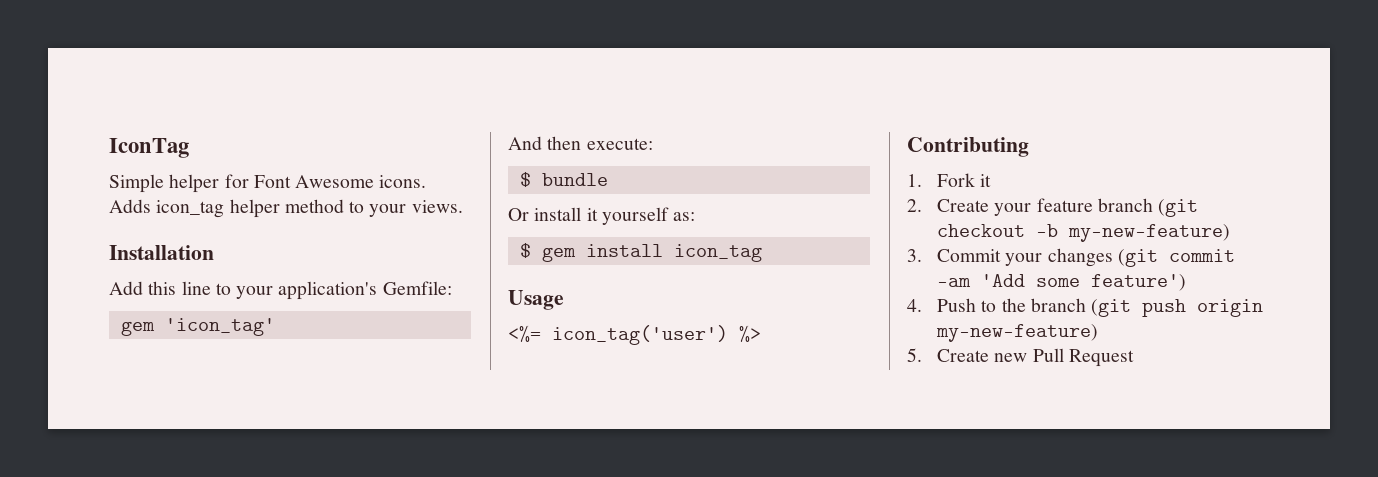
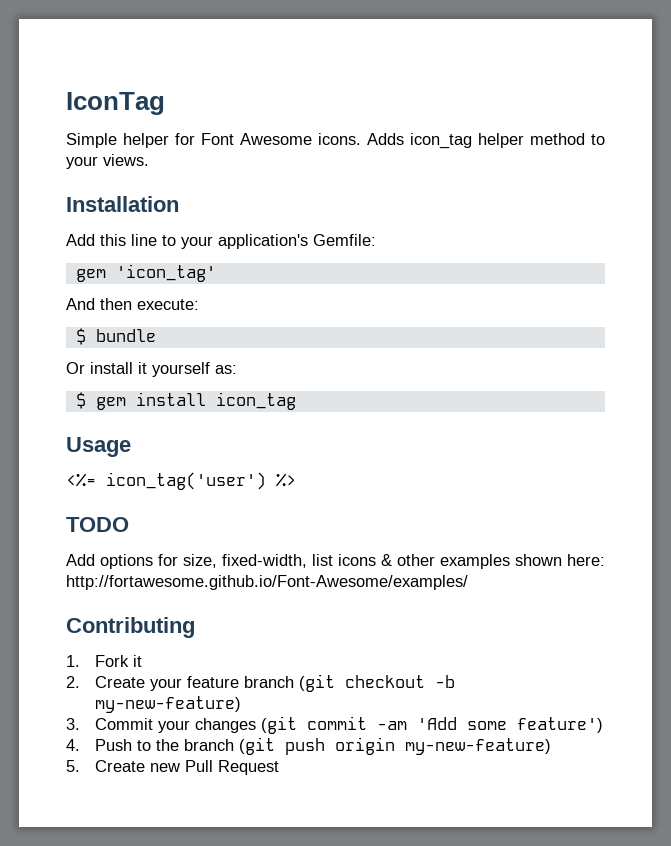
+ TODO
+ Add options for size, fixed-width, list icons & other examples shown here: http://fortawesome.github.io/Font-Awesome/examples/

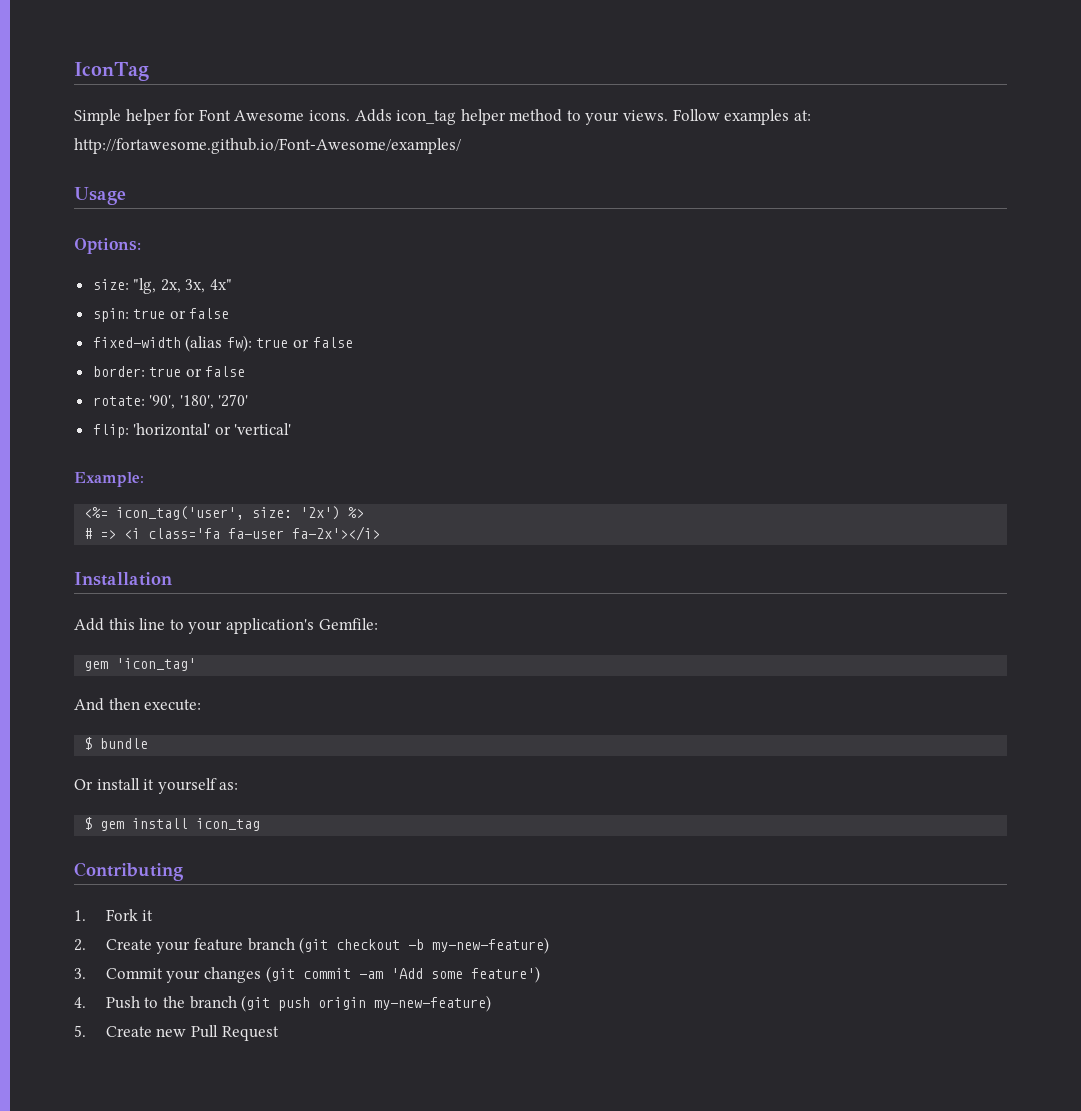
+ Follow examples at: http://fortawesome.github.io/Font-Awesome/examples/
+ Usage
+ Options:
+ size: "lg, 2x, 3x, 4x"
+ spin: true or false
+ fixed-width (alias fw): true or false
+ border: true or false
+ rotate: '90', '180', '270'
+ flip: 'horizontal' or 'vertical'
+ Example:
+ <%= icon_tag('user', size: '2x') %>
+ # => <i class='fa fa-user fa-2x'></i>
- Usage
- <%= icon_tag('user') %>
- TODO
- Add options for size, fixed-width, list icons & other examples shown here: http://fortawesome.github.io/Font-Awesome/examples/

